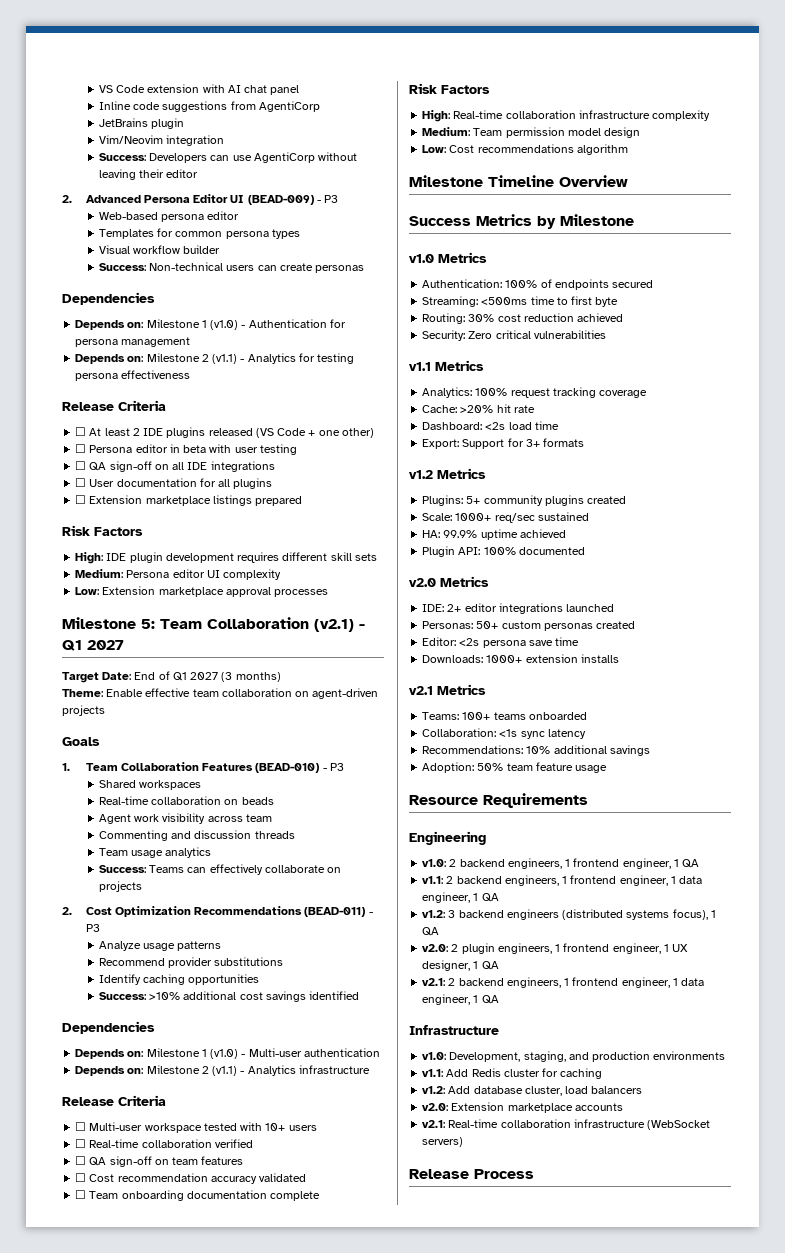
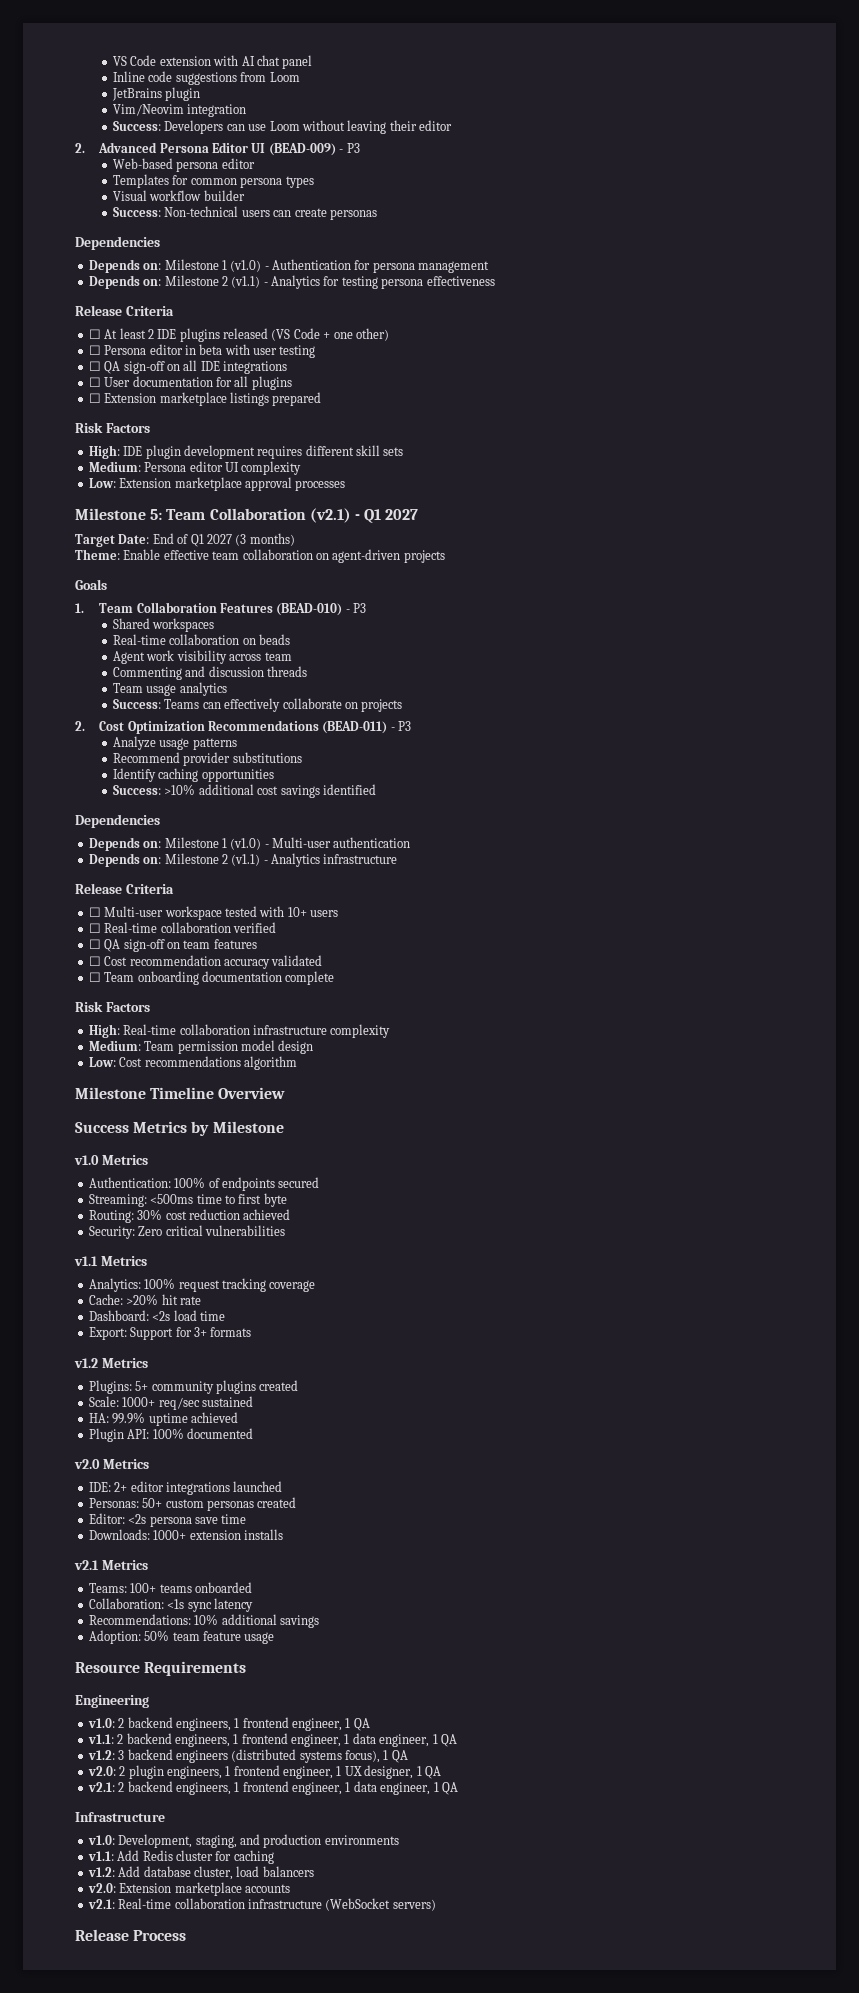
- Inline code suggestions from AgentiCorp
+ Inline code suggestions from Loom
- Success: Developers can use AgentiCorp without leaving their editor
+ Success: Developers can use Loom without leaving their editor

